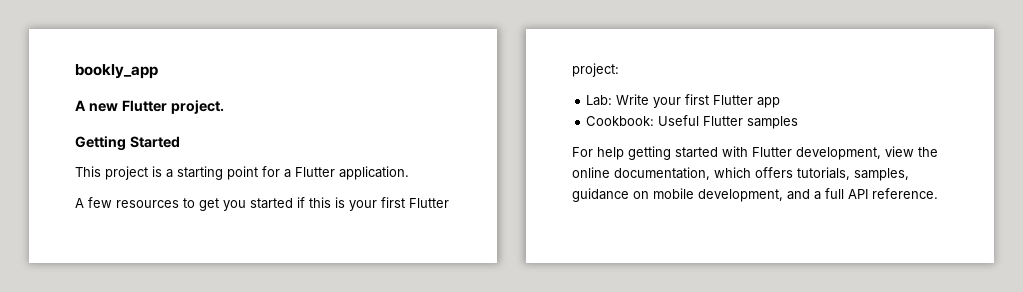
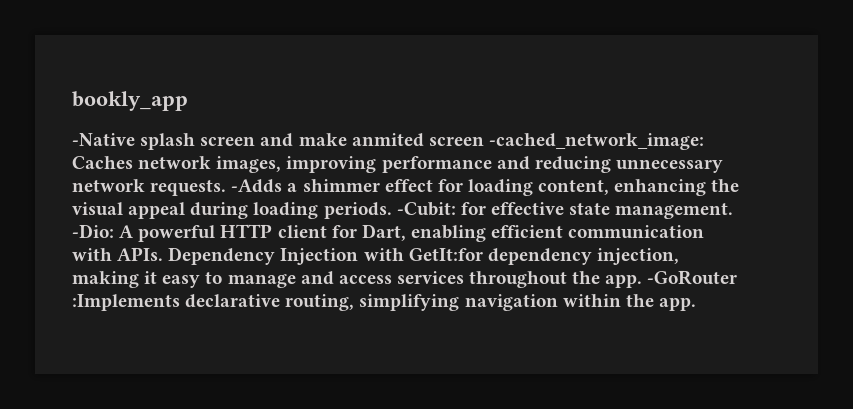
- A new Flutter project.
- Getting Started
- This project is a starting point for a Flutter application.
- A few resources to get you started if this is your first Flutter project:
- Lab: Write your first Flutter app
- Cookbook: Useful Flutter samples
- For help getting started with Flutter development, view the online documentation, which offers tutorials, samples, guidance on mobile development, and a full API reference.
+ -Native splash screen and make anmited screen -cached_network_image: Caches network images, improving performance and reducing unnecessary network requests. -Adds a shimmer effect for loading content, enhancing the visual appeal during loading periods. -Cubit: for effective state management. -Dio: A powerful HTTP client for Dart, enabling efficient communication with APIs. Dependency Injection with GetIt:for dependency injection, making it easy to manage and access services throughout the app. -GoRouter :Implements declarative routing, simplifying navigation within the app.

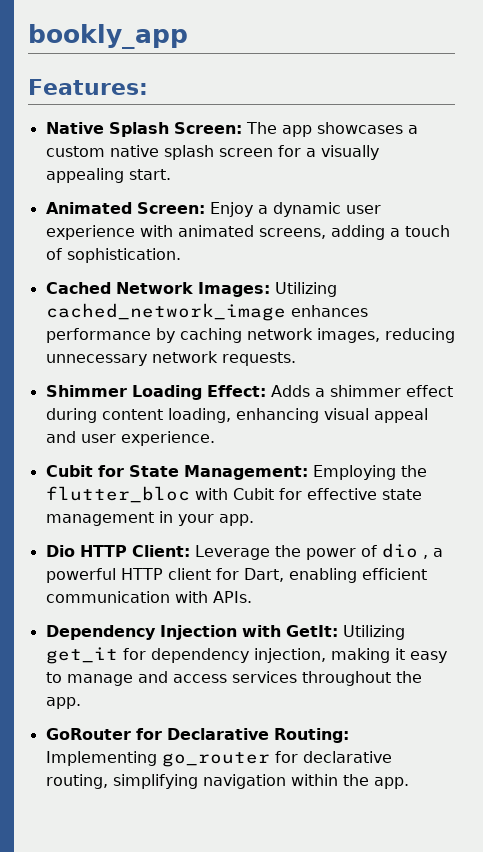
- -Native splash screen and make anmited screen -cached_network_image: Caches network images, improving performance and reducing unnecessary network requests. -Adds a shimmer effect for loading content, enhancing the visual appeal during loading periods. -Cubit: for effective state management. -Dio: A powerful HTTP client for Dart, enabling efficient communication with APIs. Dependency Injection with GetIt:for dependency injection, making it easy to manage and access services throughout the app. -GoRouter :Implements declarative routing, simplifying navigation within the app.
+ Features:
+ Native Splash Screen: The app showcases a custom native splash screen for a visually appealing start.
+ Animated Screen: Enjoy a dynamic user experience with animated screens, adding a touch of sophistication.
+ Cached Network Images: Utilizing cached_network_image enhances performance by caching network images, reducing unnecessary network requests.
+ Shimmer Loading Effect: Adds a shimmer effect during content loading, enhancing visual appeal and user experience.
+ Cubit for State Management: Employing the flutter_bloc with Cubit for effective state management in your app.
+ Dio HTTP Client: Leverage the power of dio , a powerful HTTP client for Dart, enabling efficient communication with APIs.
+ Dependency Injection with GetIt: Utilizing get_it for dependency injection, making it easy to manage and access services throughout the app.
+ GoRouter for Declarative Routing: Implementing go_router for declarative routing, simplifying navigation within the app.

